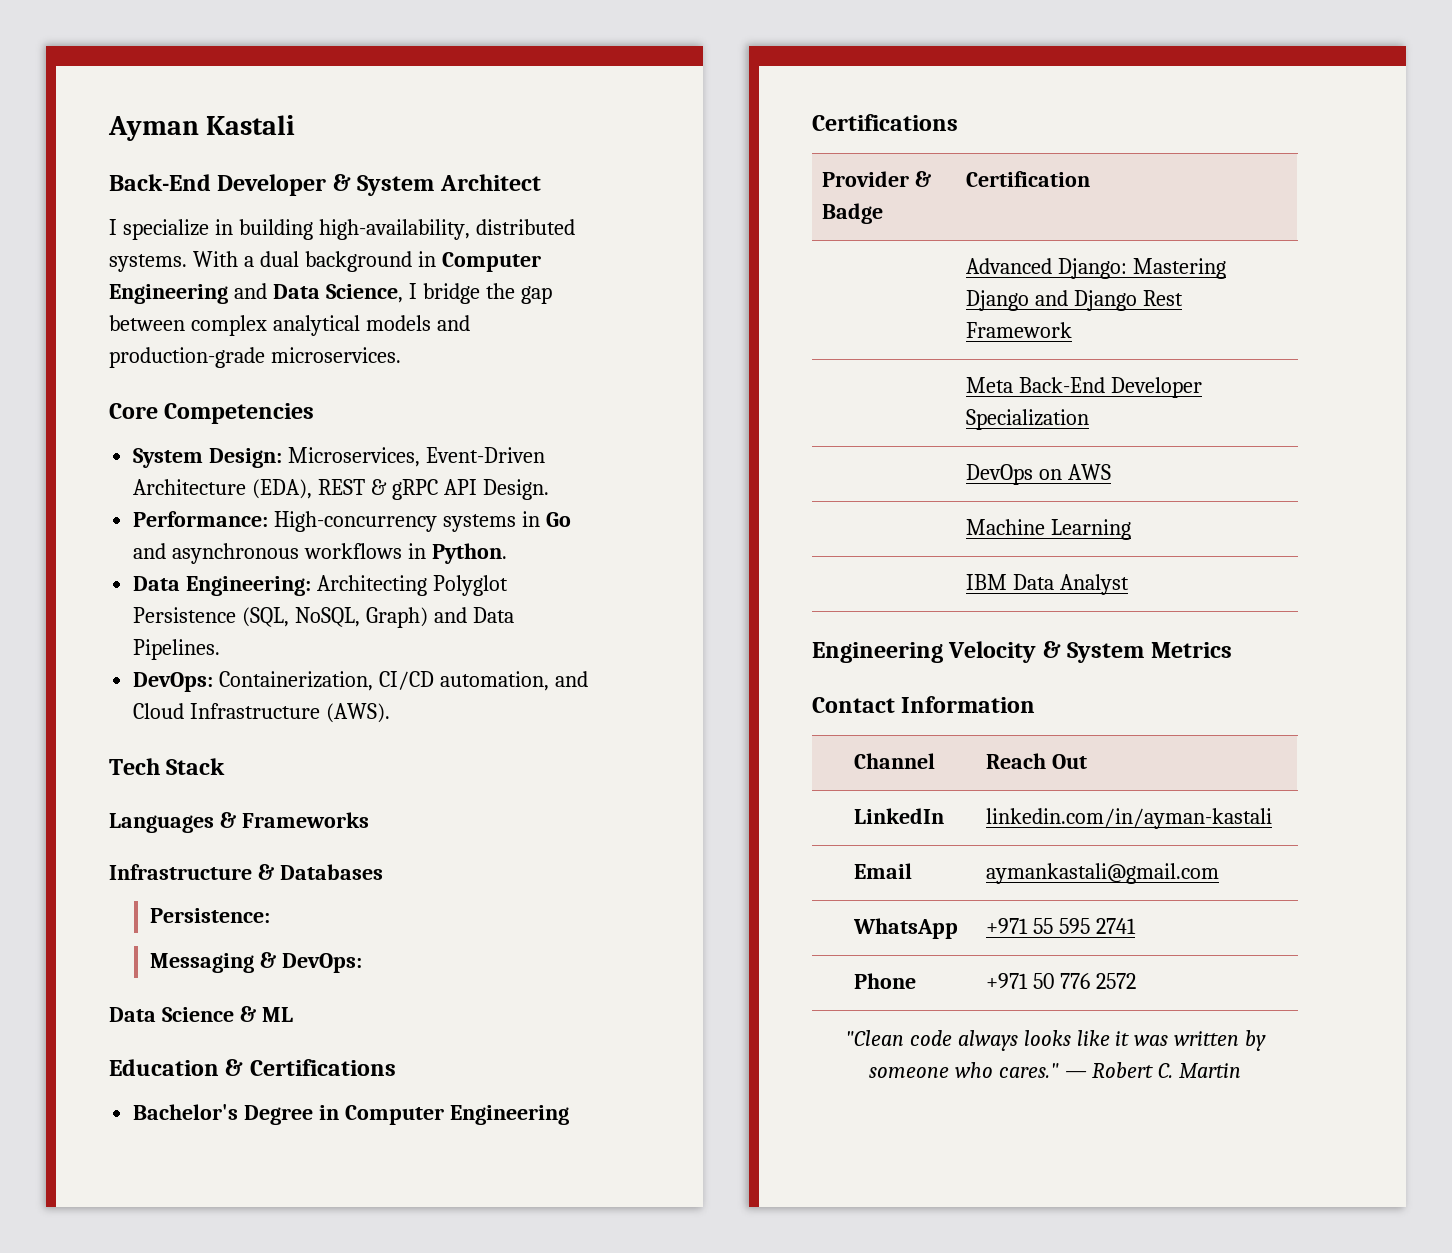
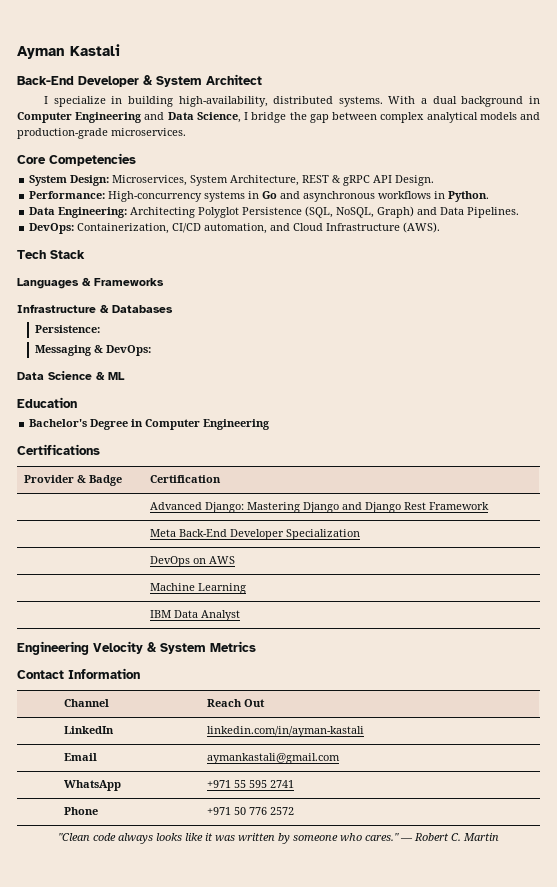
- System Design: Microservices, Event-Driven Architecture (EDA), REST & gRPC API Design.
+ System Design: Microservices, System Architecture, REST & gRPC API Design.
- Education & Certifications
+ Education

